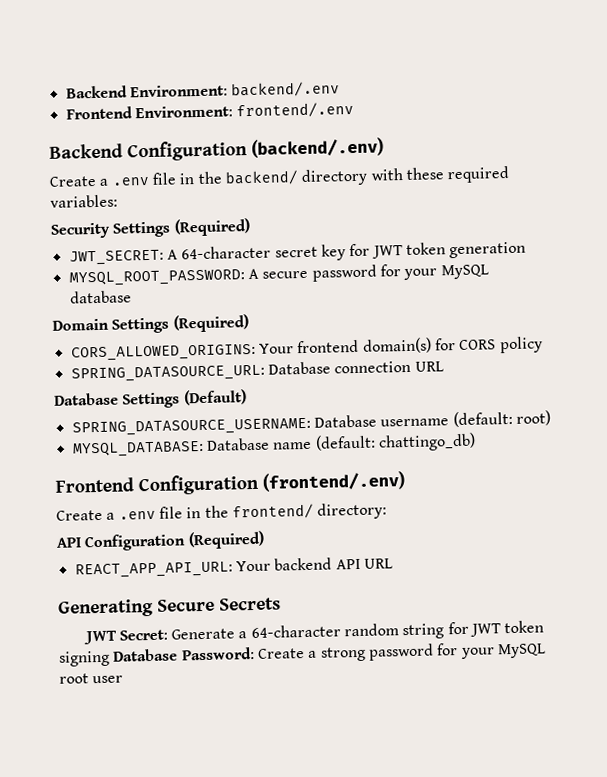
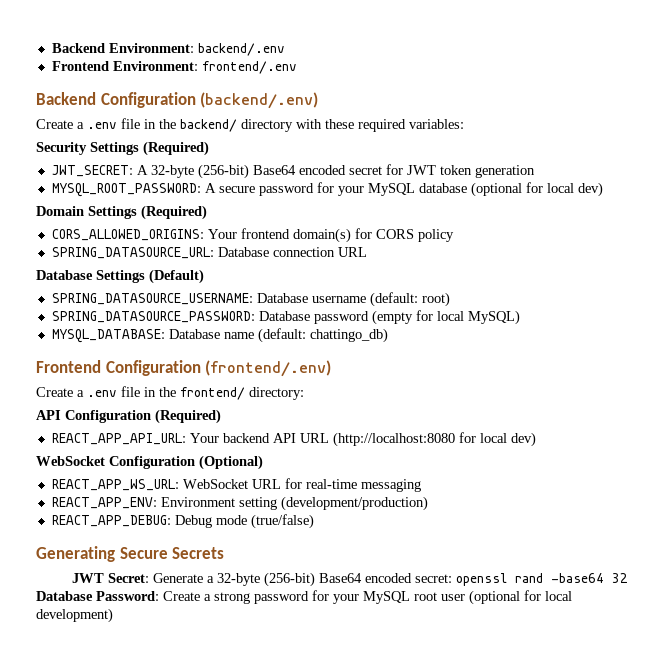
- JWT_SECRET: A 64-character secret key for JWT token generation
+ JWT_SECRET: A 32-byte (256-bit) Base64 encoded secret for JWT token generation
- MYSQL_ROOT_PASSWORD: A secure password for your MySQL database
+ MYSQL_ROOT_PASSWORD: A secure password for your MySQL database (optional for local dev)
+ SPRING_DATASOURCE_PASSWORD: Database password (empty for local MySQL)
- REACT_APP_API_URL: Your backend API URL
+ REACT_APP_API_URL: Your backend API URL (http://localhost:8080 for local dev)
+ WebSocket Configuration (Optional)
+ REACT_APP_WS_URL: WebSocket URL for real-time messaging
+ REACT_APP_ENV: Environment setting (development/production)
+ REACT_APP_DEBUG: Debug mode (true/false)
- JWT Secret: Generate a 64-character random string for JWT token signing Database Password: Create a strong password for your MySQL root user
+ JWT Secret: Generate a 32-byte (256-bit) Base64 encoded secret: openssl rand -base64 32 Database Password: Create a strong password for your MySQL root user (optional for local development)

